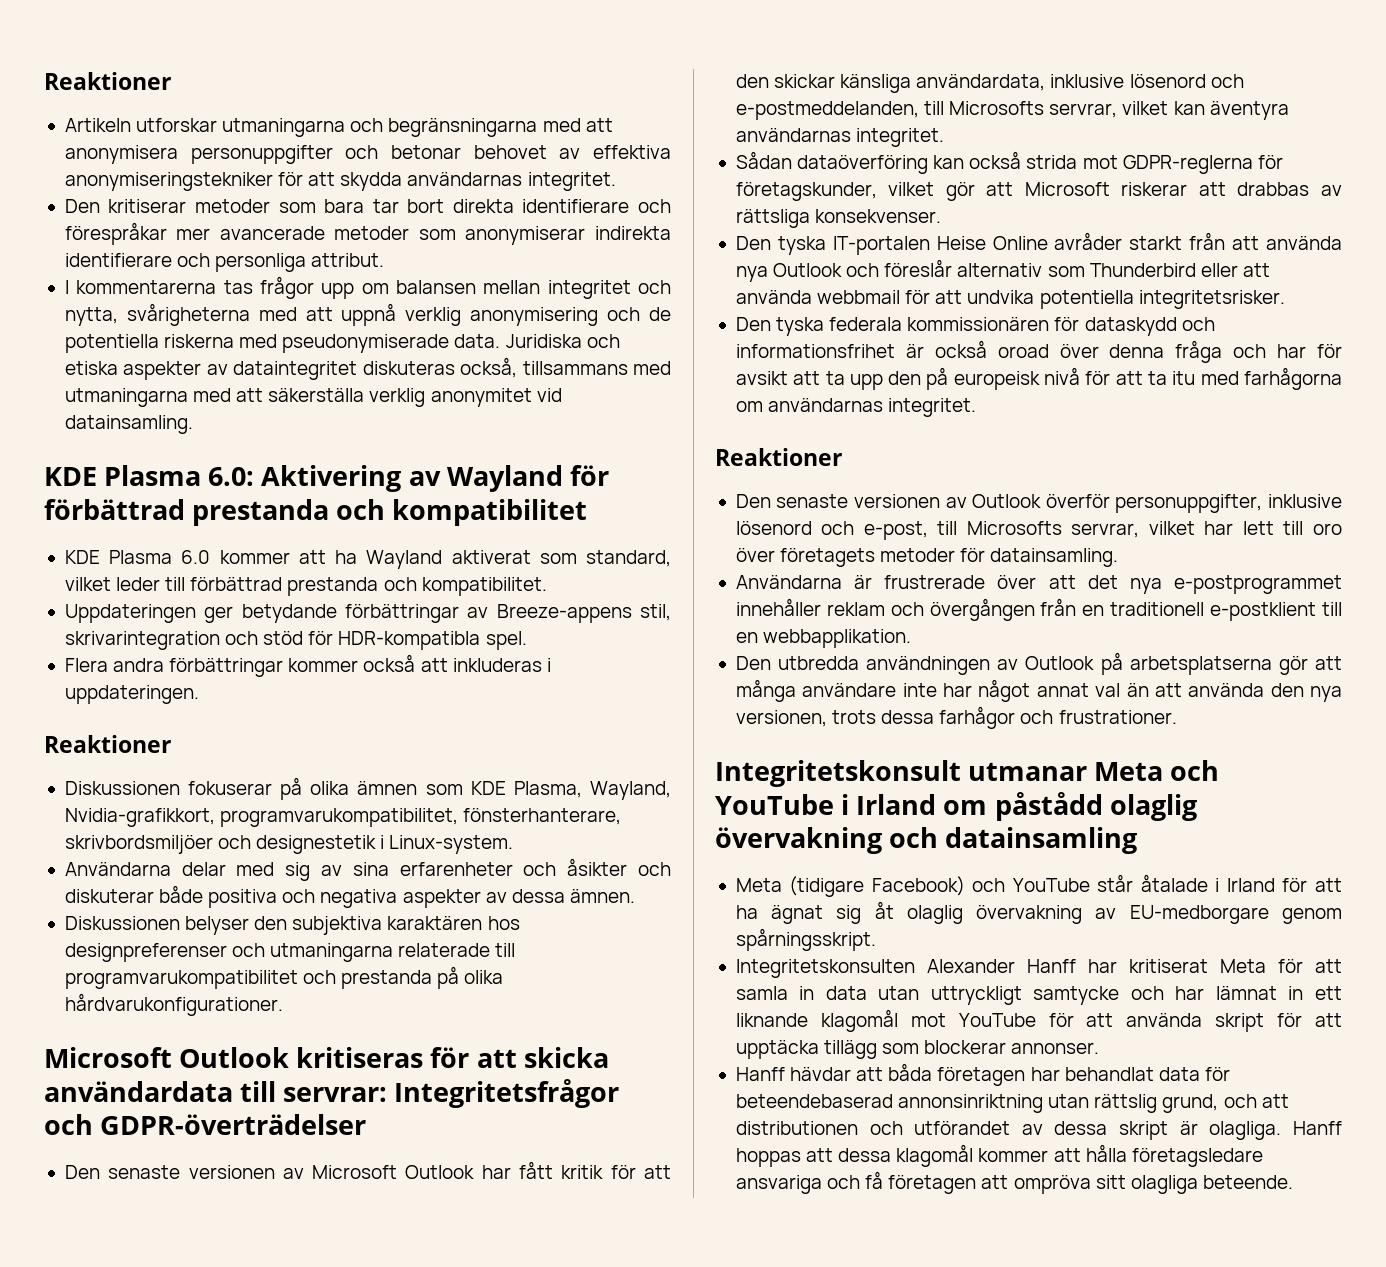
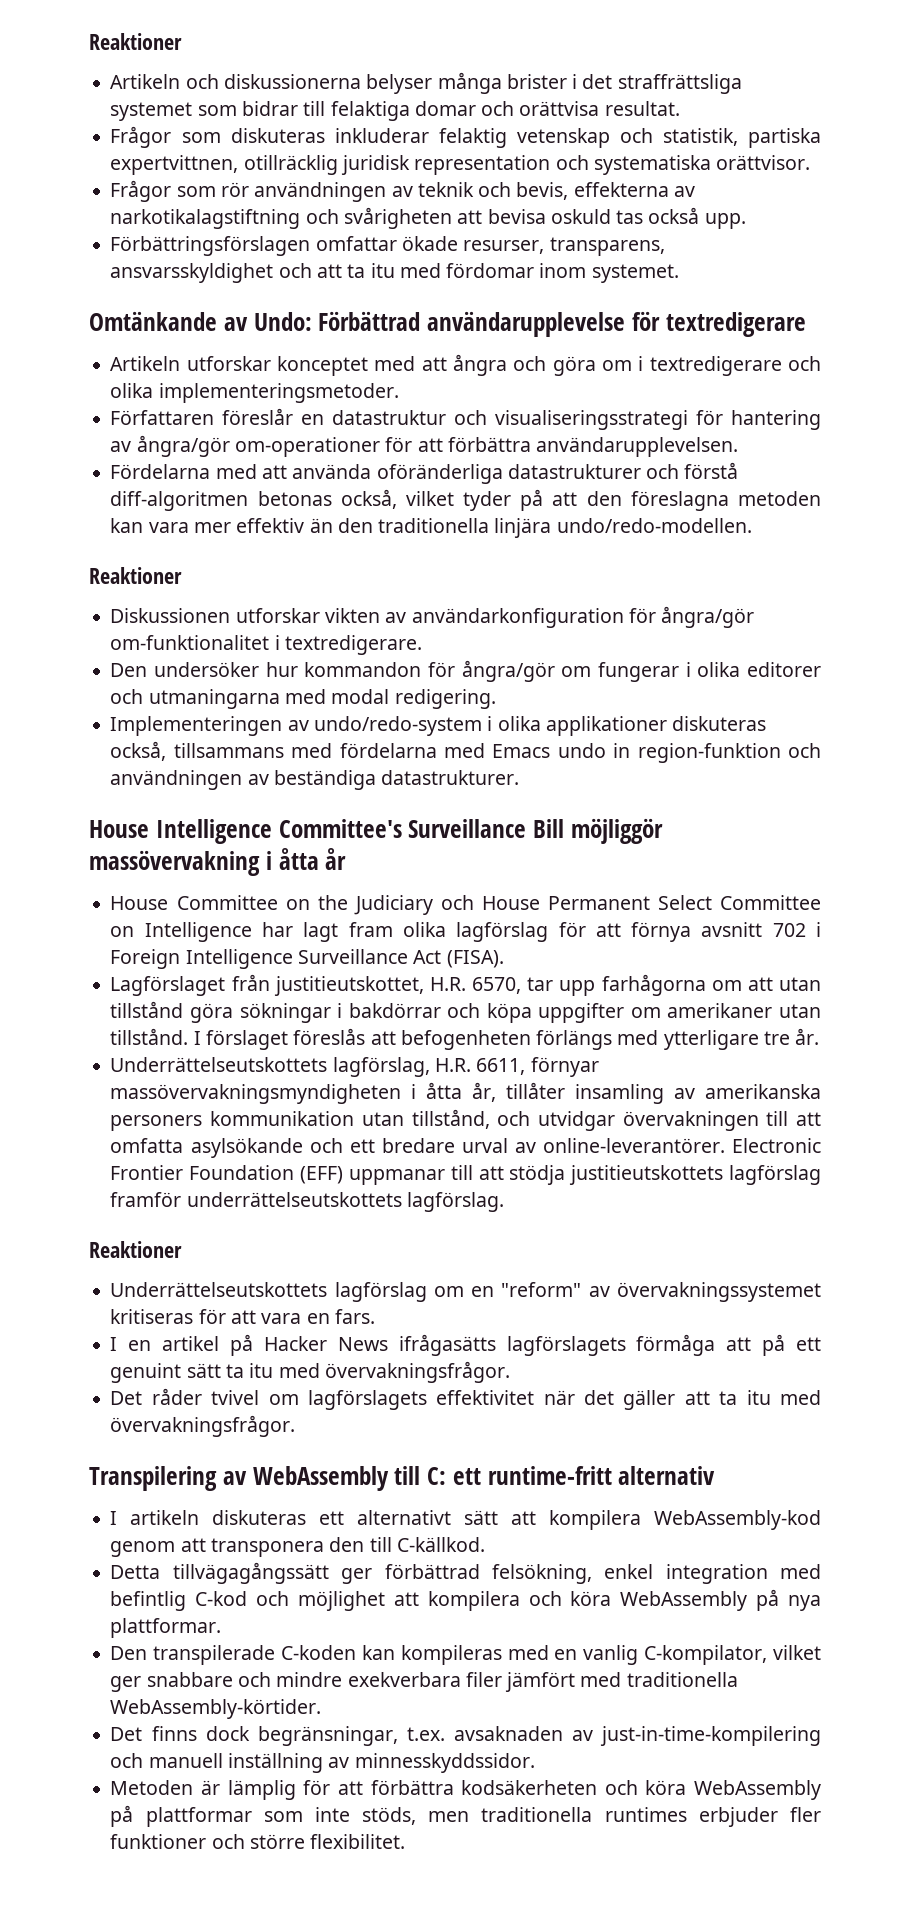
- Artikeln utforskar utmaningarna och begränsningarna med att anonymisera personuppgifter och betonar behovet av effektiva anonymiseringstekniker för att skydda användarnas integritet.
- Den kritiserar metoder som bara tar bort direkta identifierare och förespråkar mer avancerade metoder som anonymiserar indirekta identifierare och personliga attribut.
- I kommentarerna tas frågor upp om balansen mellan integritet och nytta, svårigheterna med att uppnå verklig anonymisering och de potentiella riskerna med pseudonymiserade data. Juridiska och etiska aspekter av dataintegritet diskuteras också, tillsammans med utmaningarna med att säkerställa verklig anonymitet vid datainsamling.
- KDE Plasma 6.0: Aktivering av Wayland för förbättrad prestanda och kompatibilitet
- KDE Plasma 6.0 kommer att ha Wayland aktiverat som standard, vilket leder till förbättrad prestanda och kompatibilitet.
- Uppdateringen ger betydande förbättringar av Breeze-appens stil, skrivarintegration och stöd för HDR-kompatibla spel.
- Flera andra förbättringar kommer också att inkluderas i uppdateringen.
+ Artikeln och diskussionerna belyser många brister i det straffrättsliga systemet som bidrar till felaktiga domar och orättvisa resultat.
+ Frågor som diskuteras inkluderar felaktig vetenskap och statistik, partiska expertvittnen, otillräcklig juridisk representation och systematiska orättvisor.
+ Frågor som rör användningen av teknik och bevis, effekterna av narkotikalagstiftning och svårigheten att bevisa oskuld tas också upp.
+ Förbättringsförslagen omfattar ökade resurser, transparens, ansvarsskyldighet och att ta itu med fördomar inom systemet.
+ Omtänkande av Undo: Förbättrad användarupplevelse för textredigerare
+ Artikeln utforskar konceptet med att ångra och göra om i textredigerare och olika implementeringsmetoder.
+ Författaren föreslår en datastruktur och visualiseringsstrategi för hantering av ångra/gör om-operationer för att förbättra användarupplevelsen.
+ Fördelarna med att använda oföränderliga datastrukturer och förstå diff-algoritmen betonas också, vilket tyder på att den föreslagna metoden kan vara mer effektiv än den traditionella linjära undo/redo-modellen.
  Reaktioner
- Diskussionen fokuserar på olika ämnen som KDE Plasma, Wayland, Nvidia-grafikkort, programvarukompatibilitet, fönsterhanterare, skrivbordsmiljöer och designestetik i Linux-system.
- Användarna delar med sig av sina erfarenheter och åsikter och diskuterar både positiva och negativa aspekter av dessa ämnen.
- Diskussionen belyser den subjektiva karaktären hos designpreferenser och utmaningarna relaterade till programvarukompatibilitet och prestanda på olika hårdvarukonfigurationer.
- Microsoft Outlook kritiseras för att skicka användardata till servrar: Integritetsfrågor och GDPR-överträdelser
- Den senaste versionen av Microsoft Outlook har fått kritik för att den skickar känsliga användardata, inklusive lösenord och e-postmeddelanden, till Microsofts servrar, vilket kan äventyra användarnas integritet.
- Sådan dataöverföring kan också strida mot GDPR-reglerna för företagskunder, vilket gör att Microsoft riskerar att drabbas av rättsliga konsekvenser.
- Den tyska IT-portalen Heise Online avråder starkt från att använda nya Outlook och föreslår alternativ som Thunderbird eller att använda webbmail för att undvika potentiella integritetsrisker.
- Den tyska federala kommissionären för dataskydd och informationsfrihet är också oroad över denna fråga och har för avsikt att ta upp den på europeisk nivå för att ta itu med farhågorna om användarnas integritet.
+ Diskussionen utforskar vikten av användarkonfiguration för ångra/gör om-funktionalitet i textredigerare.
+ Den undersöker hur kommandon för ångra/gör om fungerar i olika editorer och utmaningarna med modal redigering.
+ Implementeringen av undo/redo-system i olika applikationer diskuteras också, tillsammans med fördelarna med Emacs undo in region-funktion och användningen av beständiga datastrukturer.
+ House Intelligence Committee's Surveillance Bill möjliggör massövervakning i åtta år
+ House Committee on the Judiciary och House Permanent Select Committee on Intelligence har lagt fram olika lagförslag för att förnya avsnitt 702 i Foreign Intelligence Surveillance Act (FISA).
+ Lagförslaget från justitieutskottet, H.R. 6570, tar upp farhågorna om att utan tillstånd göra sökningar i bakdörrar och köpa uppgifter om amerikaner utan tillstånd. I förslaget föreslås att befogenheten förlängs med ytterligare tre år.
+ Underrättelseutskottets lagförslag, H.R. 6611, förnyar massövervakningsmyndigheten i åtta år, tillåter insamling av amerikanska personers kommunikation utan tillstånd, och utvidgar övervakningen till att omfatta asylsökande och ett bredare urval av online-leverantörer. Electronic Frontier Foundation (EFF) uppmanar till att stödja justitieutskottets lagförslag framför underrättelseutskottets lagförslag.
  Reaktioner
- Den senaste versionen av Outlook överför personuppgifter, inklusive lösenord och e-post, till Microsofts servrar, vilket har lett till oro över företagets metoder för datainsamling.
- Användarna är frustrerade över att det nya e-postprogrammet innehåller reklam och övergången från en traditionell e-postklient till en webbapplikation.
- Den utbredda användningen av Outlook på arbetsplatserna gör att många användare inte har något annat val än att använda den nya versionen, trots dessa farhågor och frustrationer.
- Integritetskonsult utmanar Meta och YouTube i Irland om påstådd olaglig övervakning och datainsamling
- Meta (tidigare Facebook) och YouTube står åtalade i Irland för att ha ägnat sig åt olaglig övervakning av EU-medborgare genom spårningsskript.
- Integritetskonsulten Alexander Hanff har kritiserat Meta för att samla in data utan uttryckligt samtycke och har lämnat in ett liknande klagomål mot YouTube för att använda skript för att upptäcka tillägg som blockerar annonser.
- Hanff hävdar att båda företagen har behandlat data för beteendebaserad annonsinriktning utan rättslig grund, och att distributionen och utförandet av dessa skript är olagliga. Hanff hoppas att dessa klagomål kommer att hålla företagsledare ansvariga och få företagen att ompröva sitt olagliga beteende.
+ Underrättelseutskottets lagförslag om en "reform" av övervakningssystemet kritiseras för att vara en fars.
+ I en artikel på Hacker News ifrågasätts lagförslagets förmåga att på ett genuint sätt ta itu med övervakningsfrågor.
+ Det råder tvivel om lagförslagets effektivitet när det gäller att ta itu med övervakningsfrågor.
+ Transpilering av WebAssembly till C: ett runtime-fritt alternativ
+ I artikeln diskuteras ett alternativt sätt att kompilera WebAssembly-kod genom att transponera den till C-källkod.
+ Detta tillvägagångssätt ger förbättrad felsökning, enkel integration med befintlig C-kod och möjlighet att kompilera och köra WebAssembly på nya plattformar.
+ Den transpilerade C-koden kan kompileras med en vanlig C-kompilator, vilket ger snabbare och mindre exekverbara filer jämfört med traditionella WebAssembly-körtider.
+ Det finns dock begränsningar, t.ex. avsaknaden av just-in-time-kompilering och manuell inställning av minnesskyddssidor.
+ Metoden är lämplig för att förbättra kodsäkerheten och köra WebAssembly på plattformar som inte stöds, men traditionella runtimes erbjuder fler funktioner och större flexibilitet.

